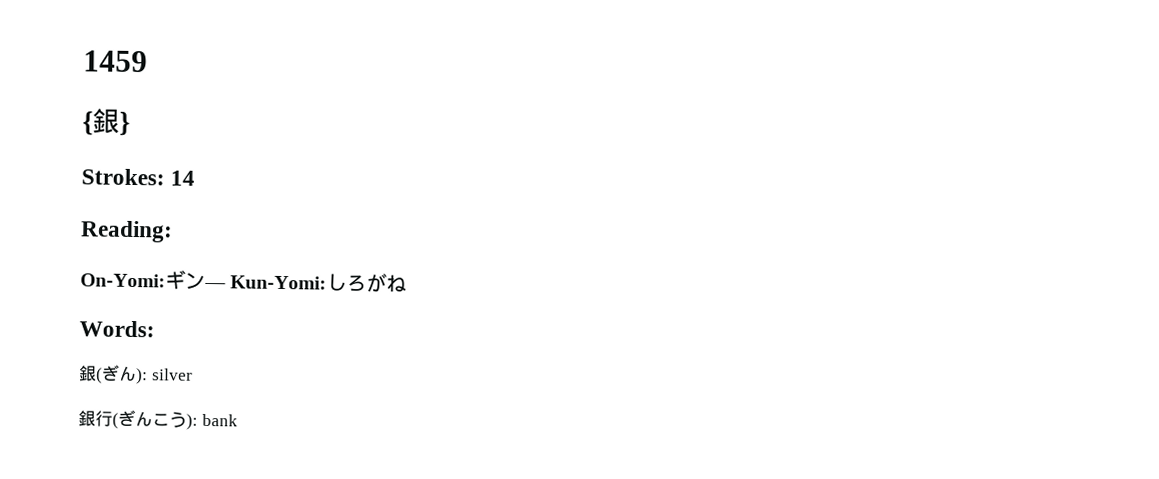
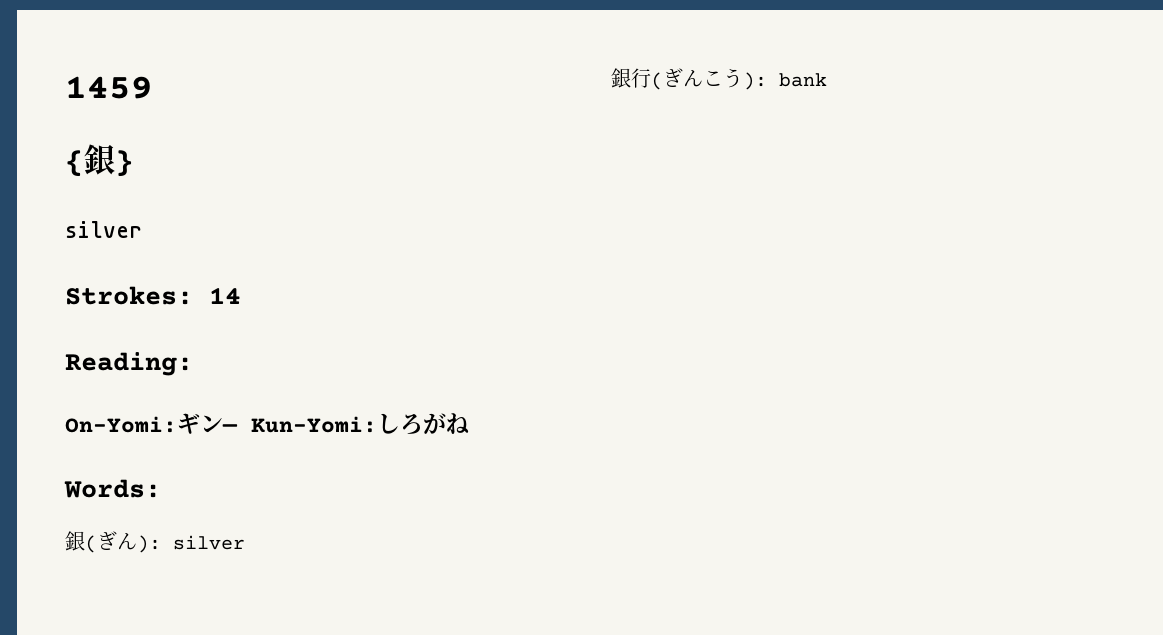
  {銀}
+ silver

